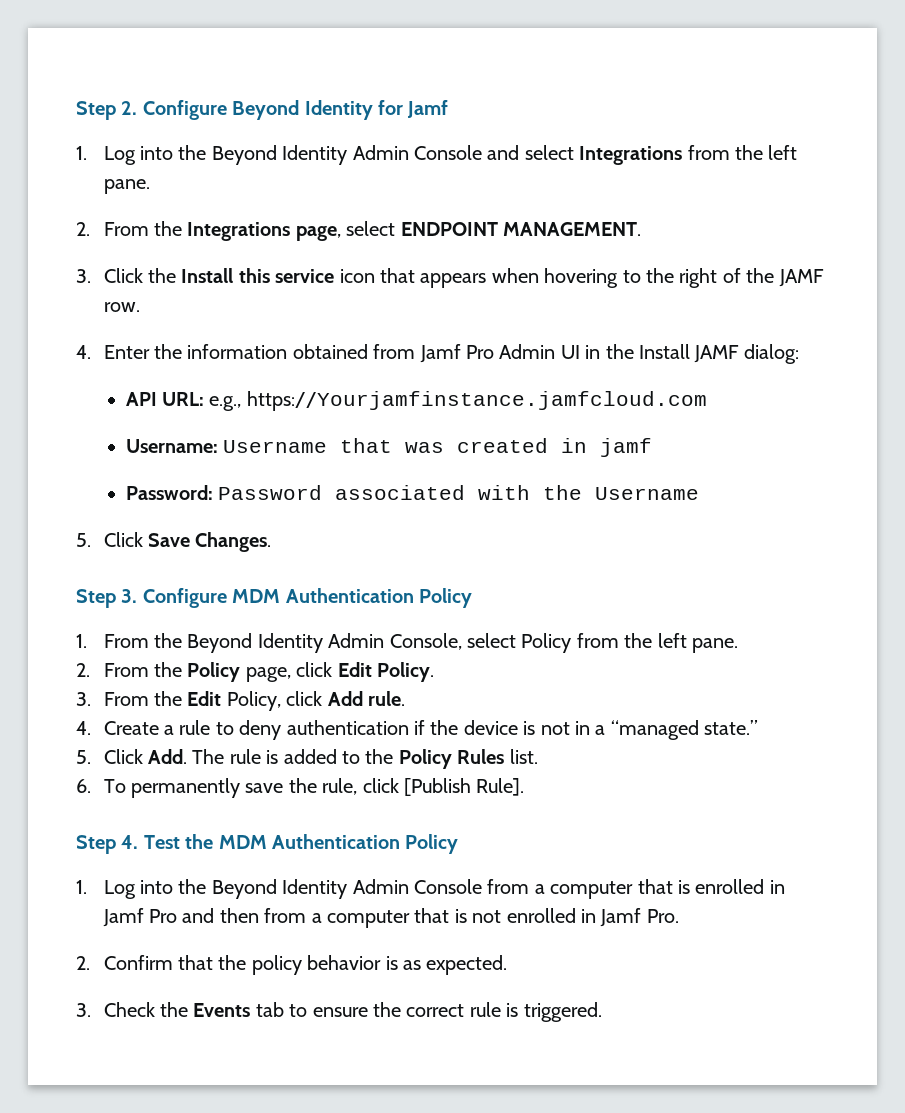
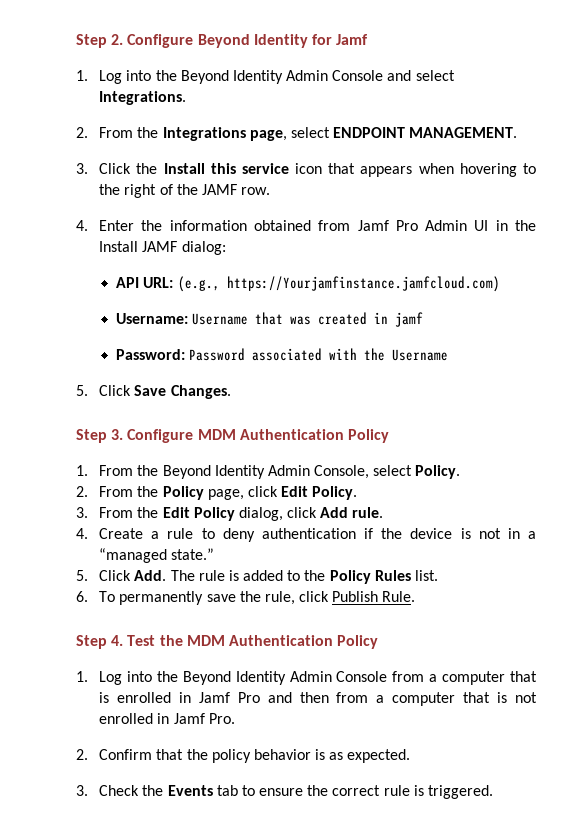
- 1. Log into the Beyond Identity Admin Console and select Integrations from the left pane.
+ 1. Log into the Beyond Identity Admin Console and select Integrations.
- API URL: e.g., https://Yourjamfinstance.jamfcloud.com
+ API URL: (e.g., https://Yourjamfinstance.jamfcloud.com)
- 1. From the Beyond Identity Admin Console, select Policy from the left pane.
+ 1. From the Beyond Identity Admin Console, select Policy.
- 3. From the Edit Policy, click Add rule.
+ 3. From the Edit Policy dialog, click Add rule.
- 6. To permanently save the rule, click [Publish Rule].
+ 6. To permanently save the rule, click Publish Rule.

